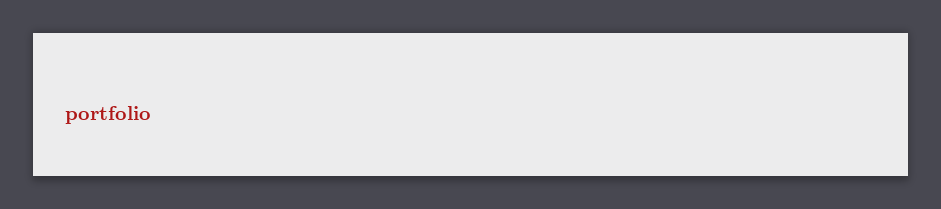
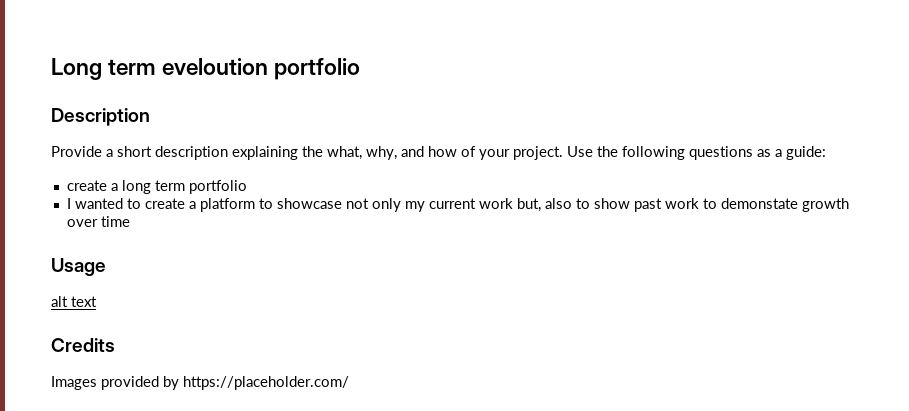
- portfolio
+ Long term eveloution portfolio
+ Description
+ Provide a short description explaining the what, why, and how of your project. Use the following questions as a guide:
+ create a long term portfolio
+ I wanted to create a platform to showcase not only my current work but, also to show past work to demonstate growth over time
+ Usage
+ alt text
+ Credits
+ Images provided by https://placeholder.com/

